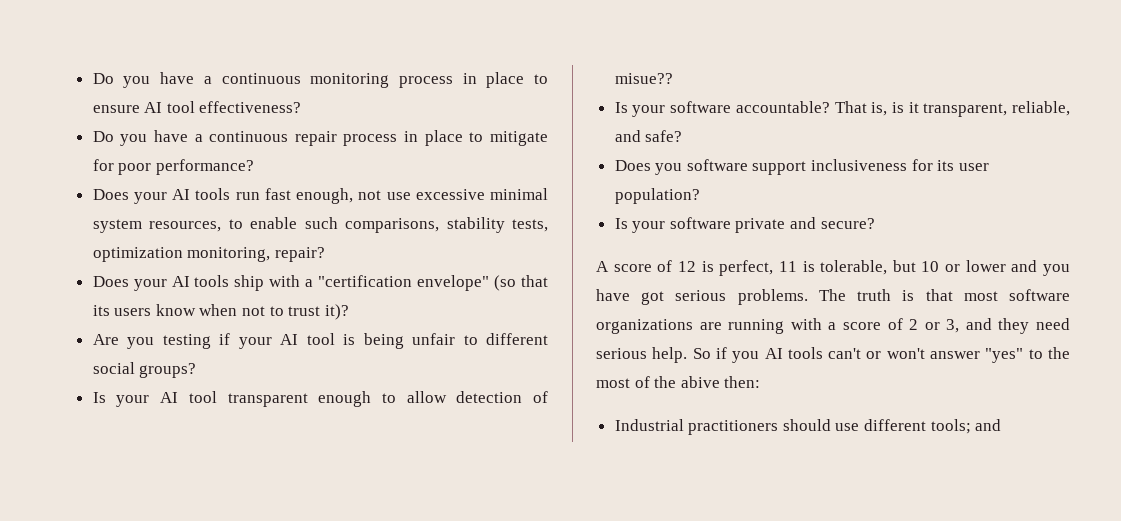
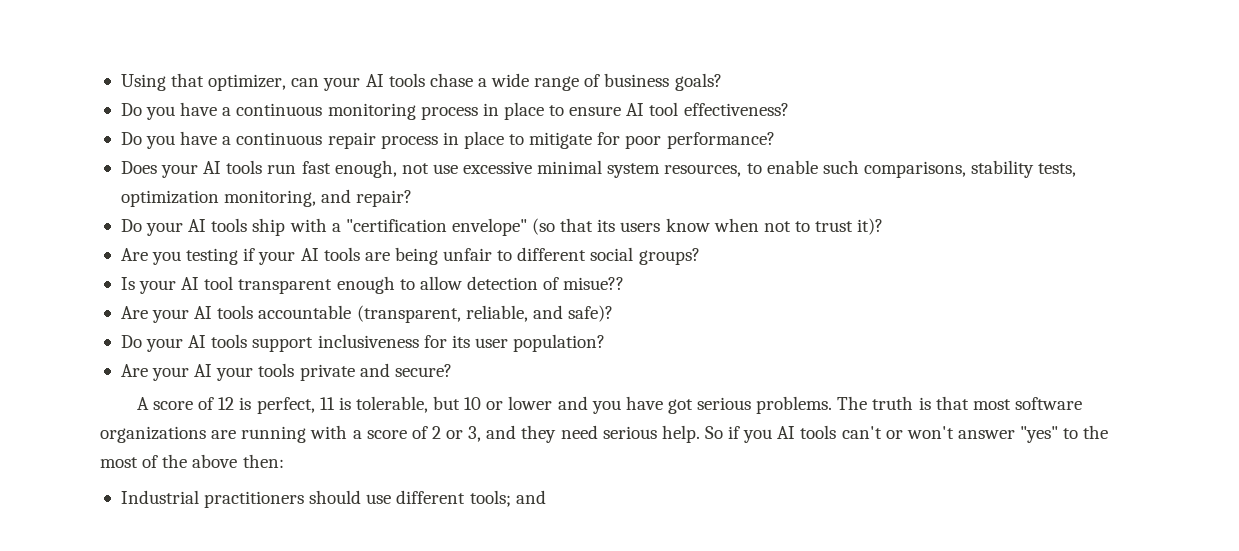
+ Using that optimizer, can your AI tools chase a wide range of business goals?
- Does your AI tools run fast enough, not use excessive minimal system resources, to enable such comparisons, stability tests, optimization monitoring, repair?
+ Does your AI tools run fast enough, not use excessive minimal system resources, to enable such comparisons, stability tests, optimization monitoring, and repair?
- Does your AI tools ship with a "certification envelope" (so that its users know when not to trust it)?
+ Do your AI tools ship with a "certification envelope" (so that its users know when not to trust it)?
- Are you testing if your AI tool is being unfair to different social groups?
+ Are you testing if your AI tools are being unfair to different social groups?
- Is your software accountable? That is, is it transparent, reliable, and safe?
- Does you software support inclusiveness for its user population?
+ Are your AI tools accountable (transparent, reliable, and safe)?
+ Do your AI tools support inclusiveness for its user population?
- Is your software private and secure?
+ Are your AI your tools private and secure?
- So if you AI tools can't or won't answer "yes" to the most of the abive then:
+ So if you AI tools can't or won't answer "yes" to the most of the above then:

